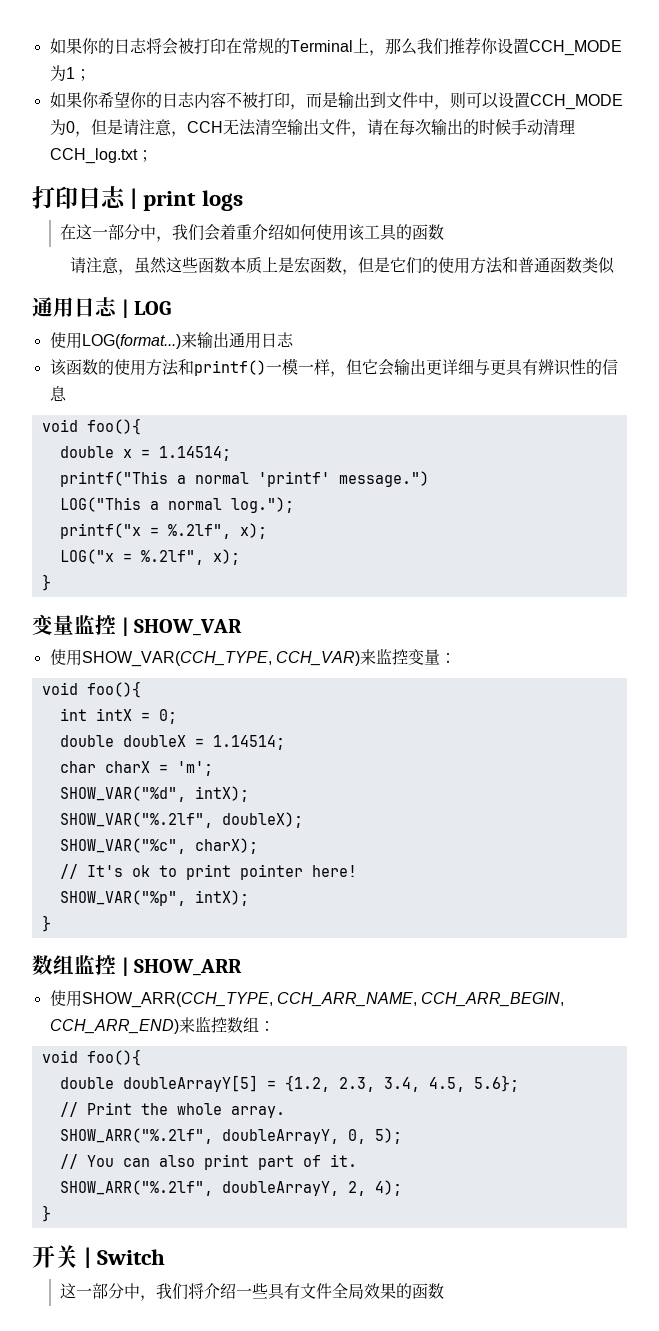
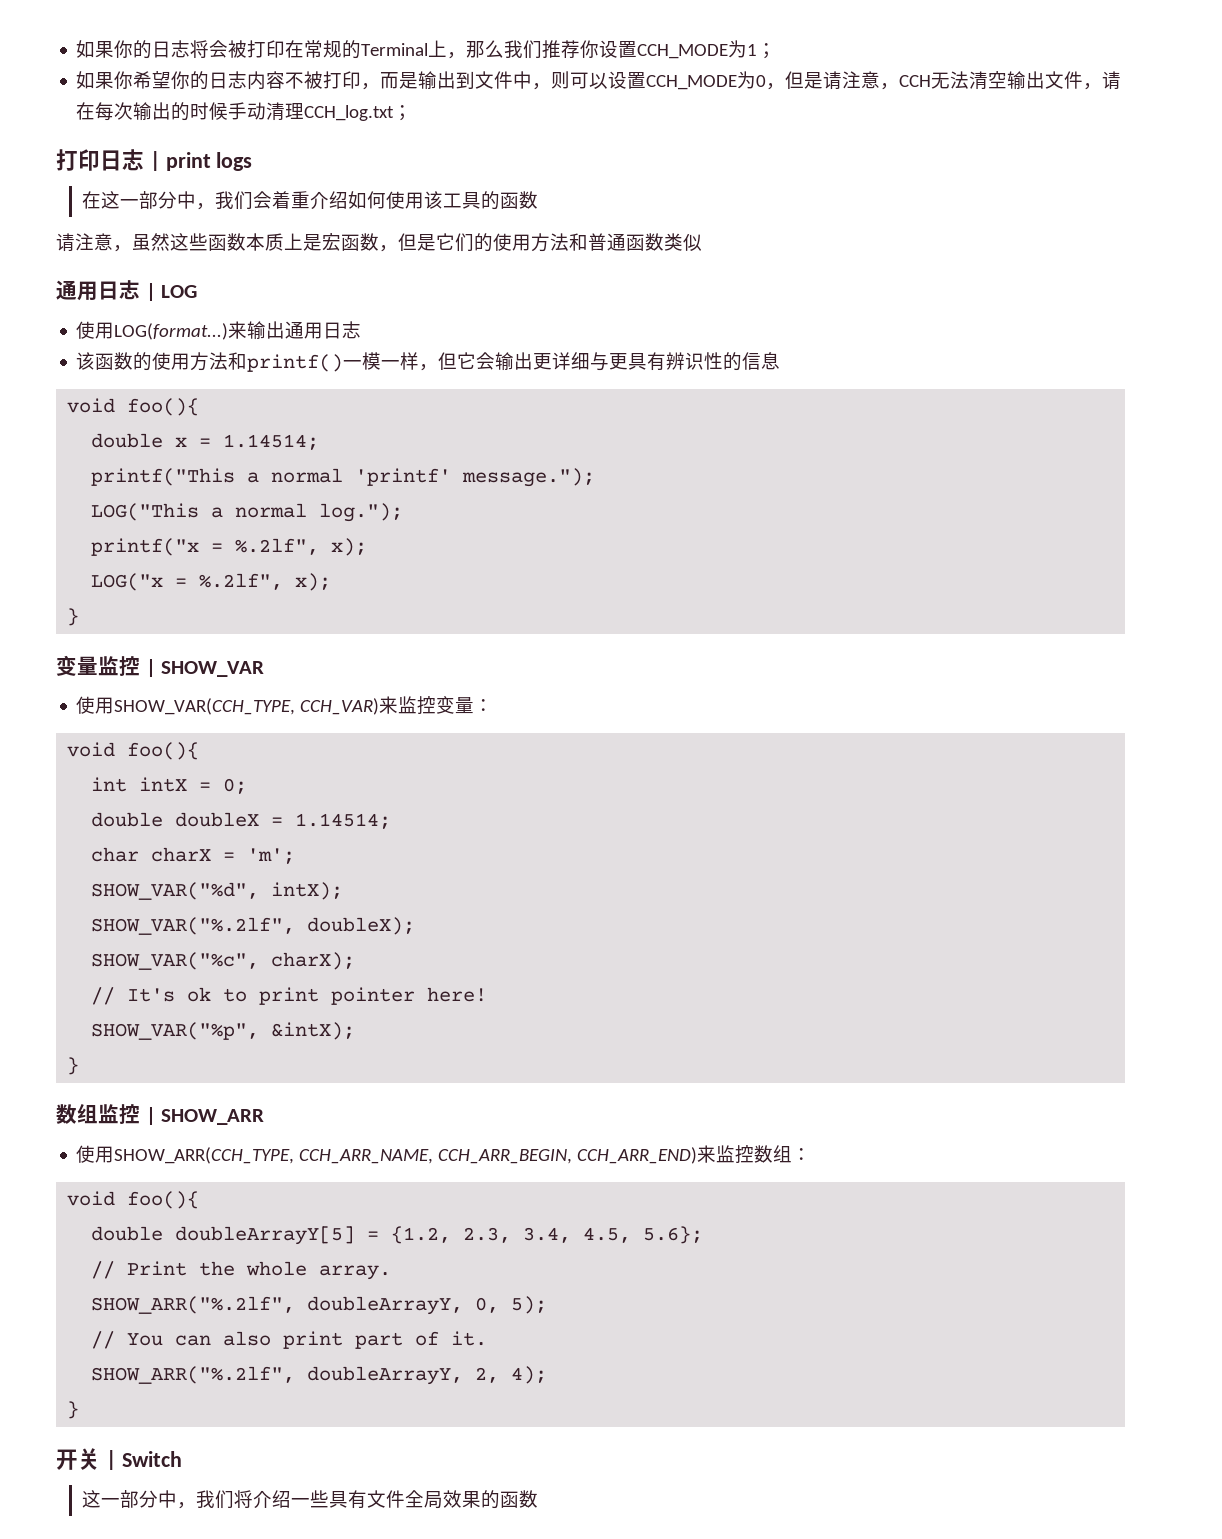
- printf("This a normal 'printf' message.")
+ printf("This a normal 'printf' message.");
- SHOW_VAR("%p", intX);
+ SHOW_VAR("%p", &intX);

